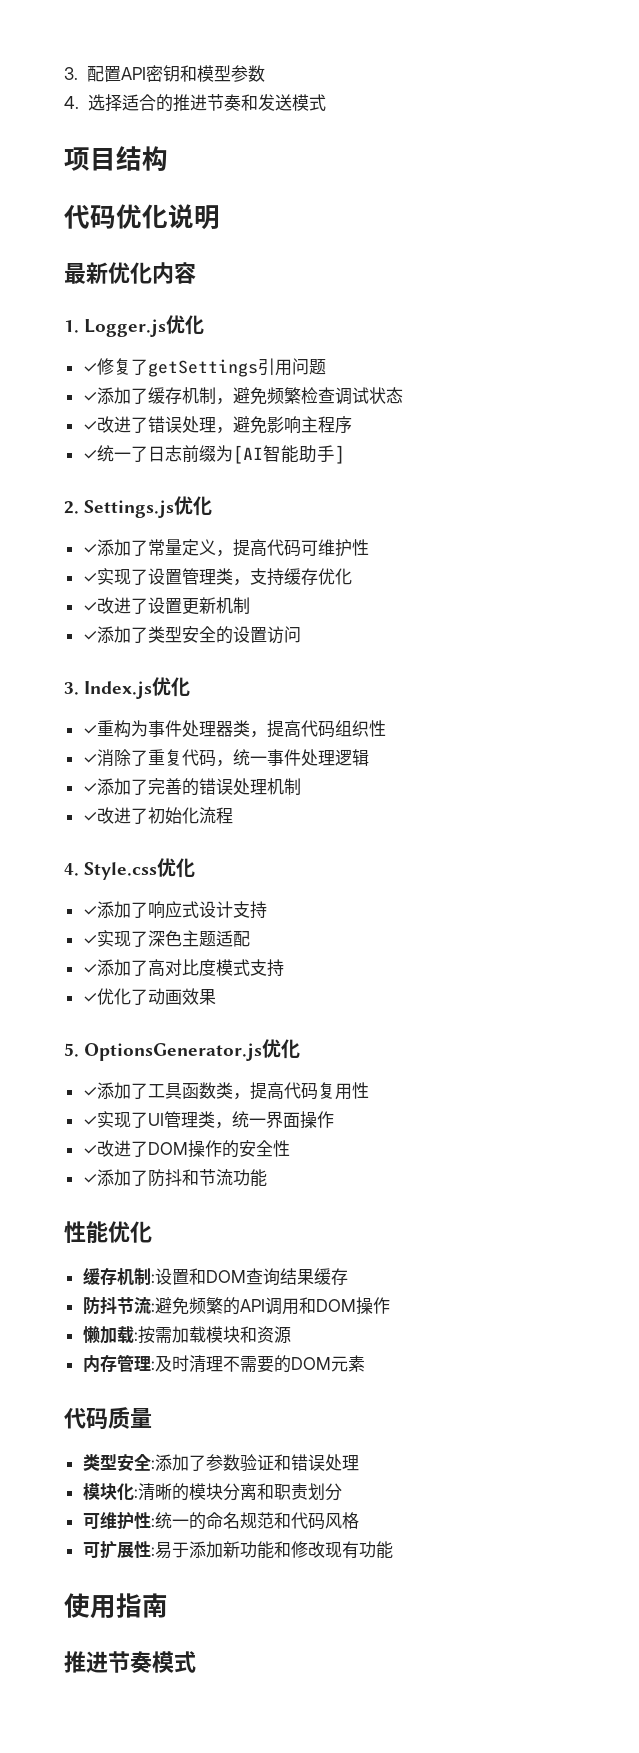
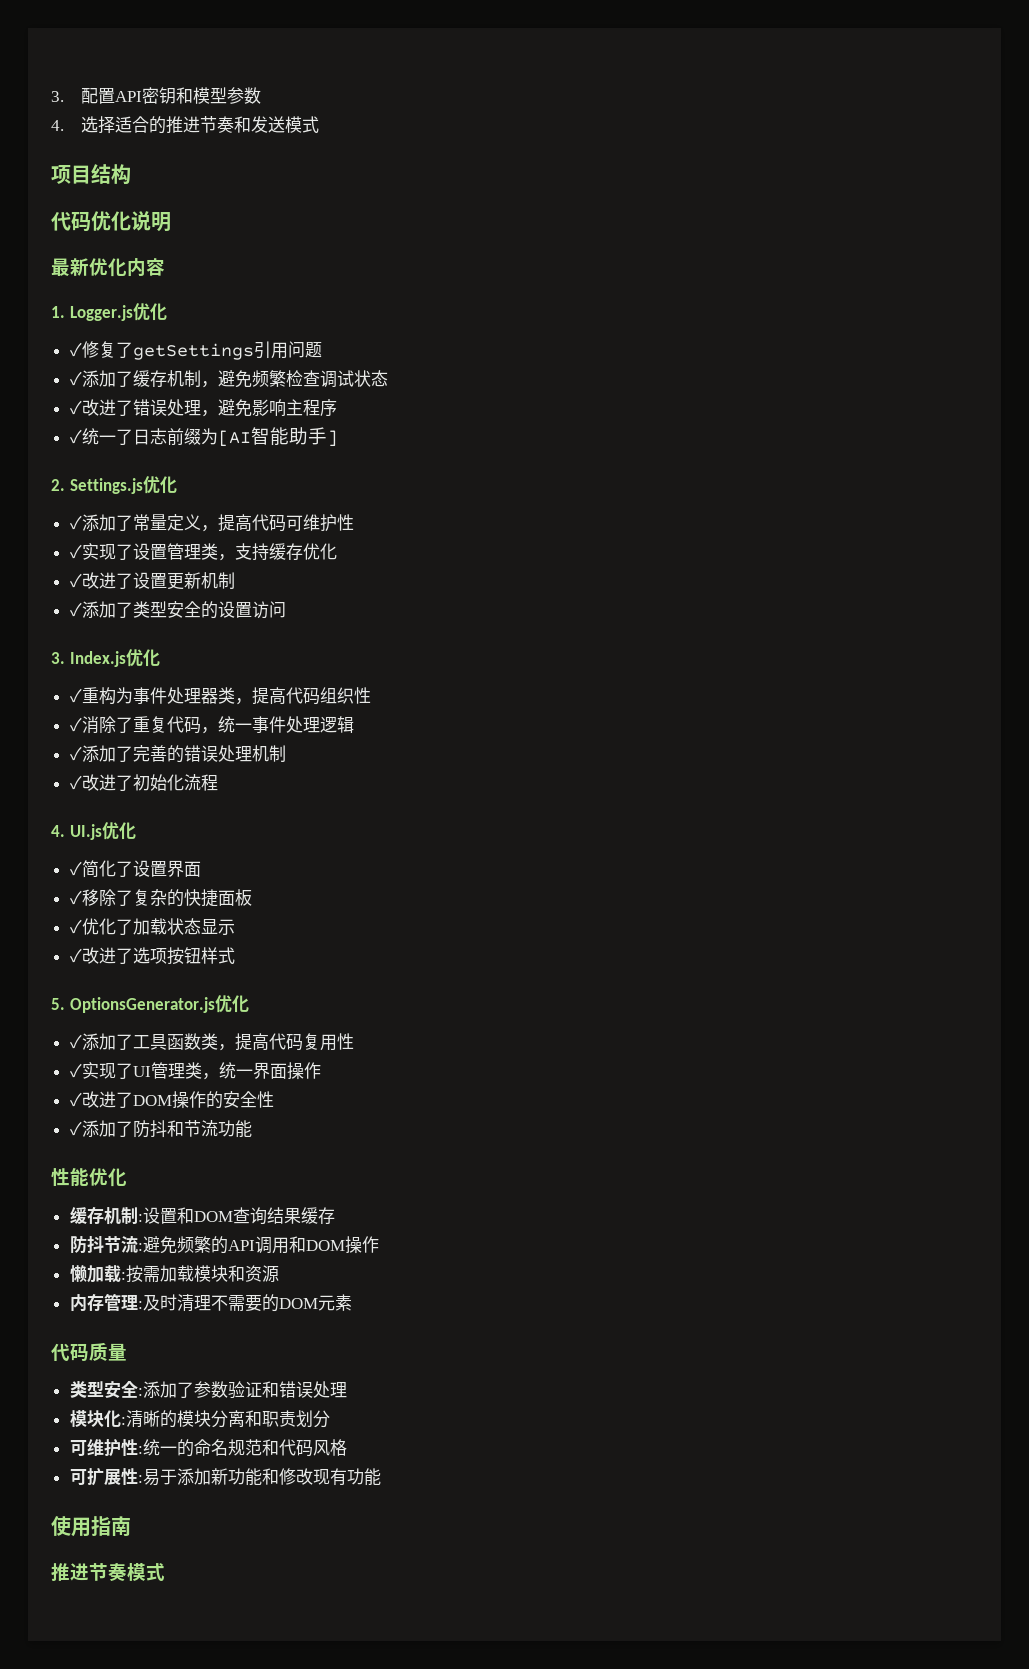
- 4. Style.css优化
- ✓添加了响应式设计支持
- ✓实现了深色主题适配
- ✓添加了高对比度模式支持
- ✓优化了动画效果
+ 4. UI.js优化
+ ✓简化了设置界面
+ ✓移除了复杂的快捷面板
+ ✓优化了加载状态显示
+ ✓改进了选项按钮样式

